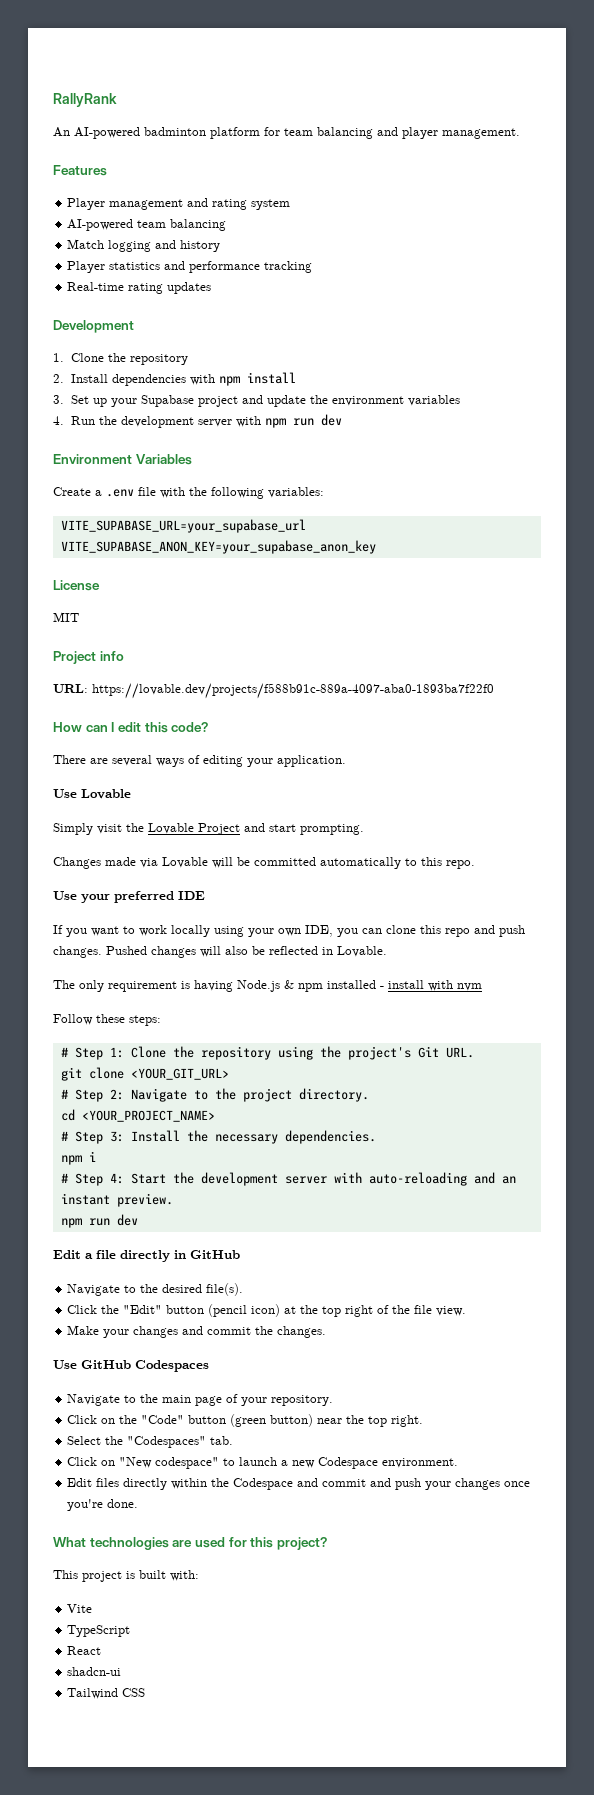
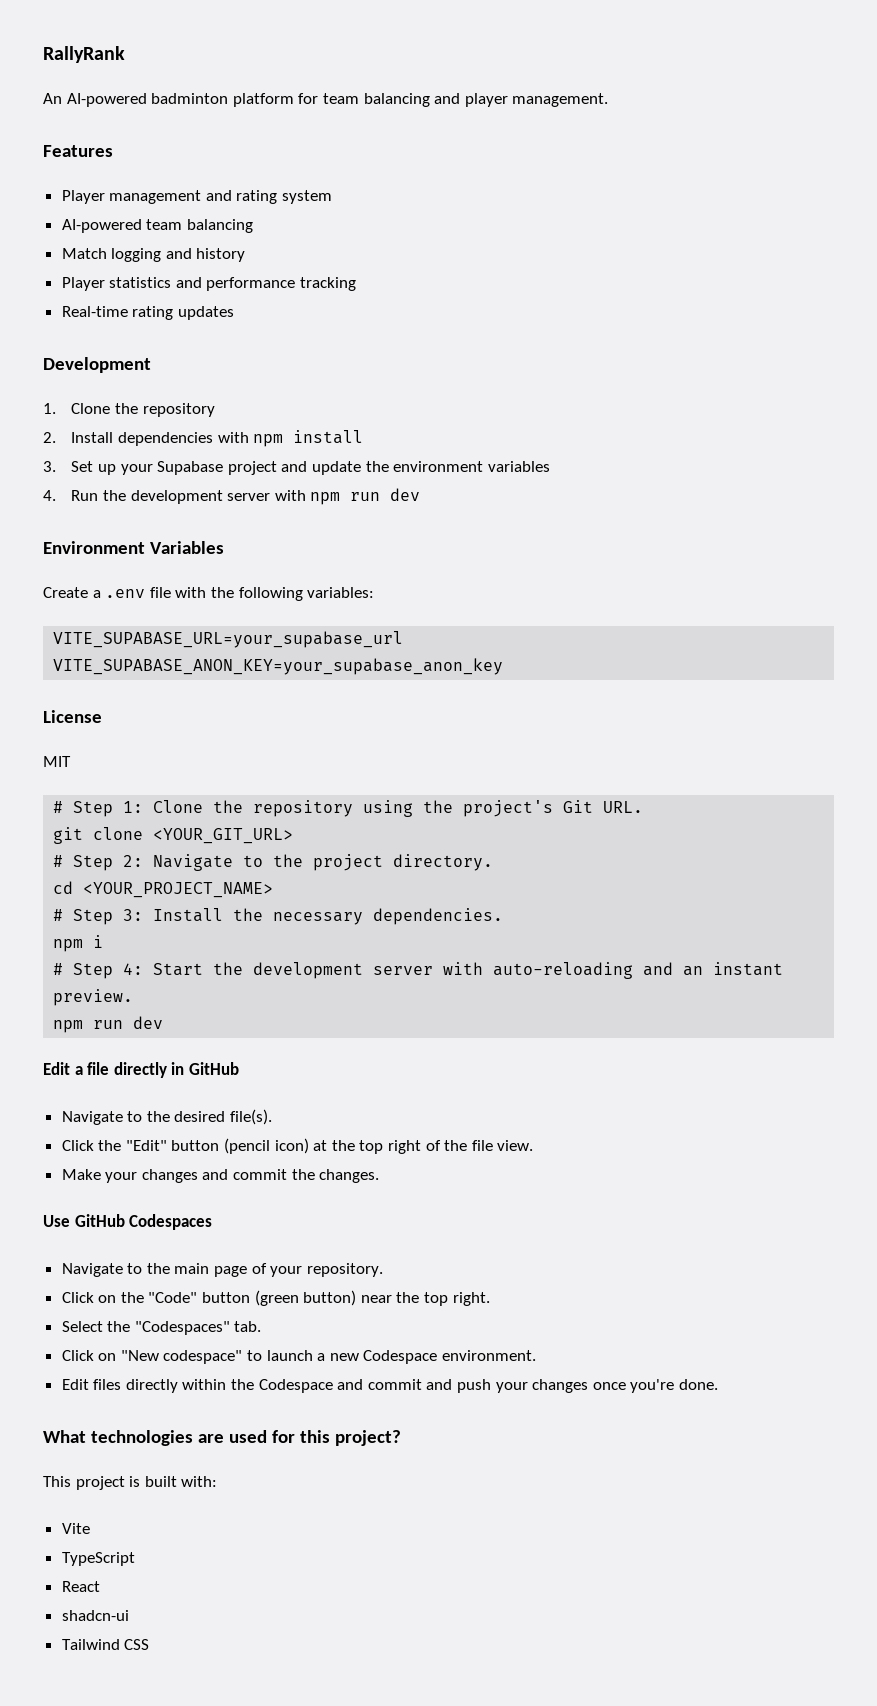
- Project info
- URL: https://lovable.dev/projects/f588b91c-889a-4097-aba0-1893ba7f22f0
- How can I edit this code?
- There are several ways of editing your application.
- Use Lovable
- Simply visit the Lovable Project and start prompting.
- Changes made via Lovable will be committed automatically to this repo.
- Use your preferred IDE
- If you want to work locally using your own IDE, you can clone this repo and push changes. Pushed changes will also be reflected in Lovable.
- The only requirement is having Node.js & npm installed - install with nvm
- Follow these steps:

